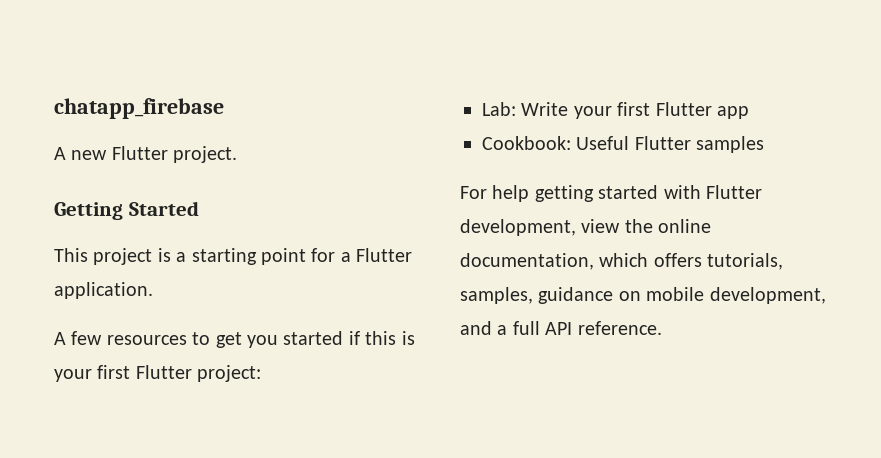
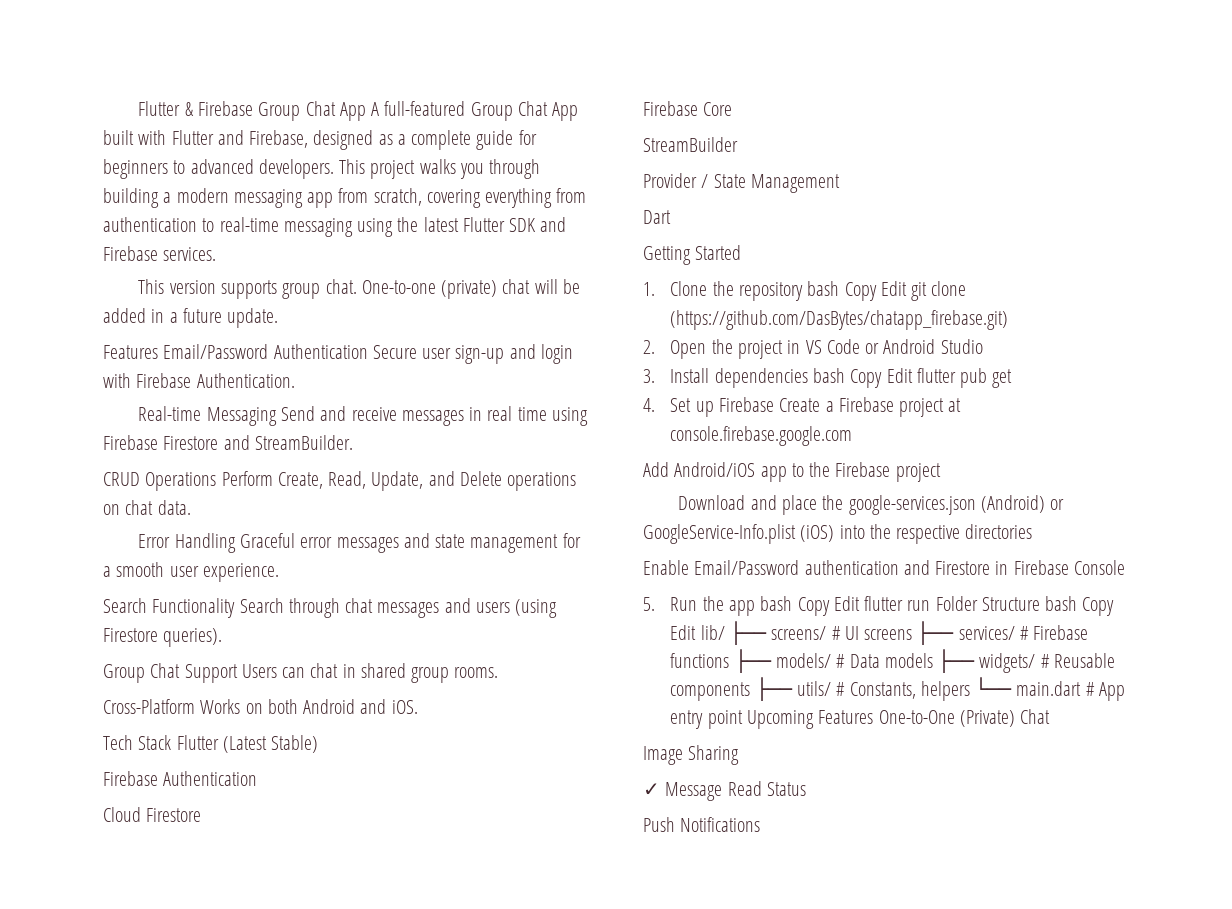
- chatapp_firebase
- A new Flutter project.
+ Flutter & Firebase Group Chat App A full-featured Group Chat App built with Flutter and Firebase, designed as a complete guide for beginners to advanced developers. This project walks you through building a modern messaging app from scratch, covering everything from authentication to real-time messaging using the latest Flutter SDK and Firebase services.
+ This version supports group chat. One-to-one (private) chat will be added in a future update.
+ Features Email/Password Authentication Secure user sign-up and login with Firebase Authentication.
+ Real-time Messaging Send and receive messages in real time using Firebase Firestore and StreamBuilder.
+ CRUD Operations Perform Create, Read, Update, and Delete operations on chat data.
+ Error Handling Graceful error messages and state management for a smooth user experience.
+ Search Functionality Search through chat messages and users (using Firestore queries).
+ Group Chat Support Users can chat in shared group rooms.
+ Cross-Platform Works on both Android and iOS.
+ Tech Stack Flutter (Latest Stable)
+ Firebase Authentication
+ Cloud Firestore
+ Firebase Core
+ StreamBuilder
+ Provider / State Management
+ Dart
  Getting Started
- This project is a starting point for a Flutter application.
- A few resources to get you started if this is your first Flutter project:
- Lab: Write your first Flutter app
- Cookbook: Useful Flutter samples
- For help getting started with Flutter development, view the online documentation, which offers tutorials, samples, guidance on mobile development, and a full API reference.
+ 1. Clone the repository bash Copy Edit git clone (https://github.com/DasBytes/chatapp_firebase.git)
+ 2. Open the project in VS Code or Android Studio
+ 3. Install dependencies bash Copy Edit flutter pub get
+ 4. Set up Firebase Create a Firebase project at console.firebase.google.com
+ Add Android/iOS app to the Firebase project
+ Download and place the google-services.json (Android) or GoogleService-Info.plist (iOS) into the respective directories
+ Enable Email/Password authentication and Firestore in Firebase Console
+ 5. Run the app bash Copy Edit flutter run Folder Structure bash Copy Edit lib/ ├── screens/ # UI screens ├── services/ # Firebase functions ├── models/ # Data models ├── widgets/ # Reusable components ├── utils/ # Constants, helpers └── main.dart # App entry point Upcoming Features One-to-One (Private) Chat
+ Image Sharing
+ ✓ Message Read Status
+ Push Notifications

